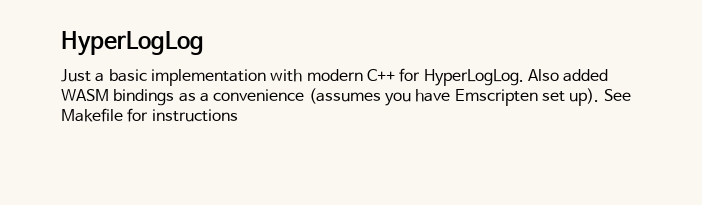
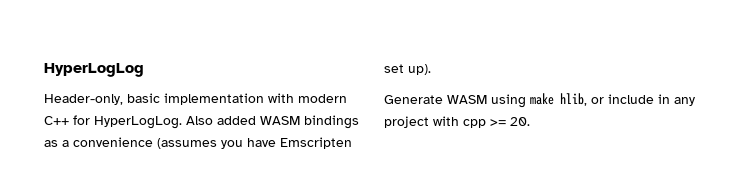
- Just a basic implementation with modern C++ for HyperLogLog.
+ Header-only, basic implementation with modern C++ for HyperLogLog.
- Also added WASM bindings as a convenience (assumes you have Emscripten set up). See Makefile for instructions
+ Also added WASM bindings as a convenience (assumes you have Emscripten set up).
+ Generate WASM using make hlib, or include in any project with cpp >= 20.

